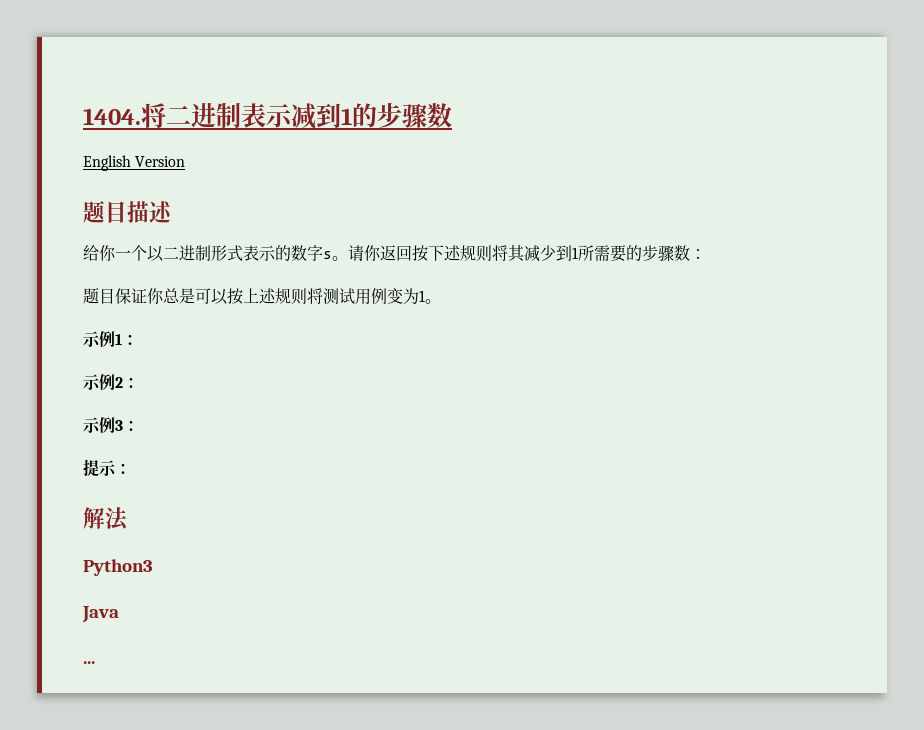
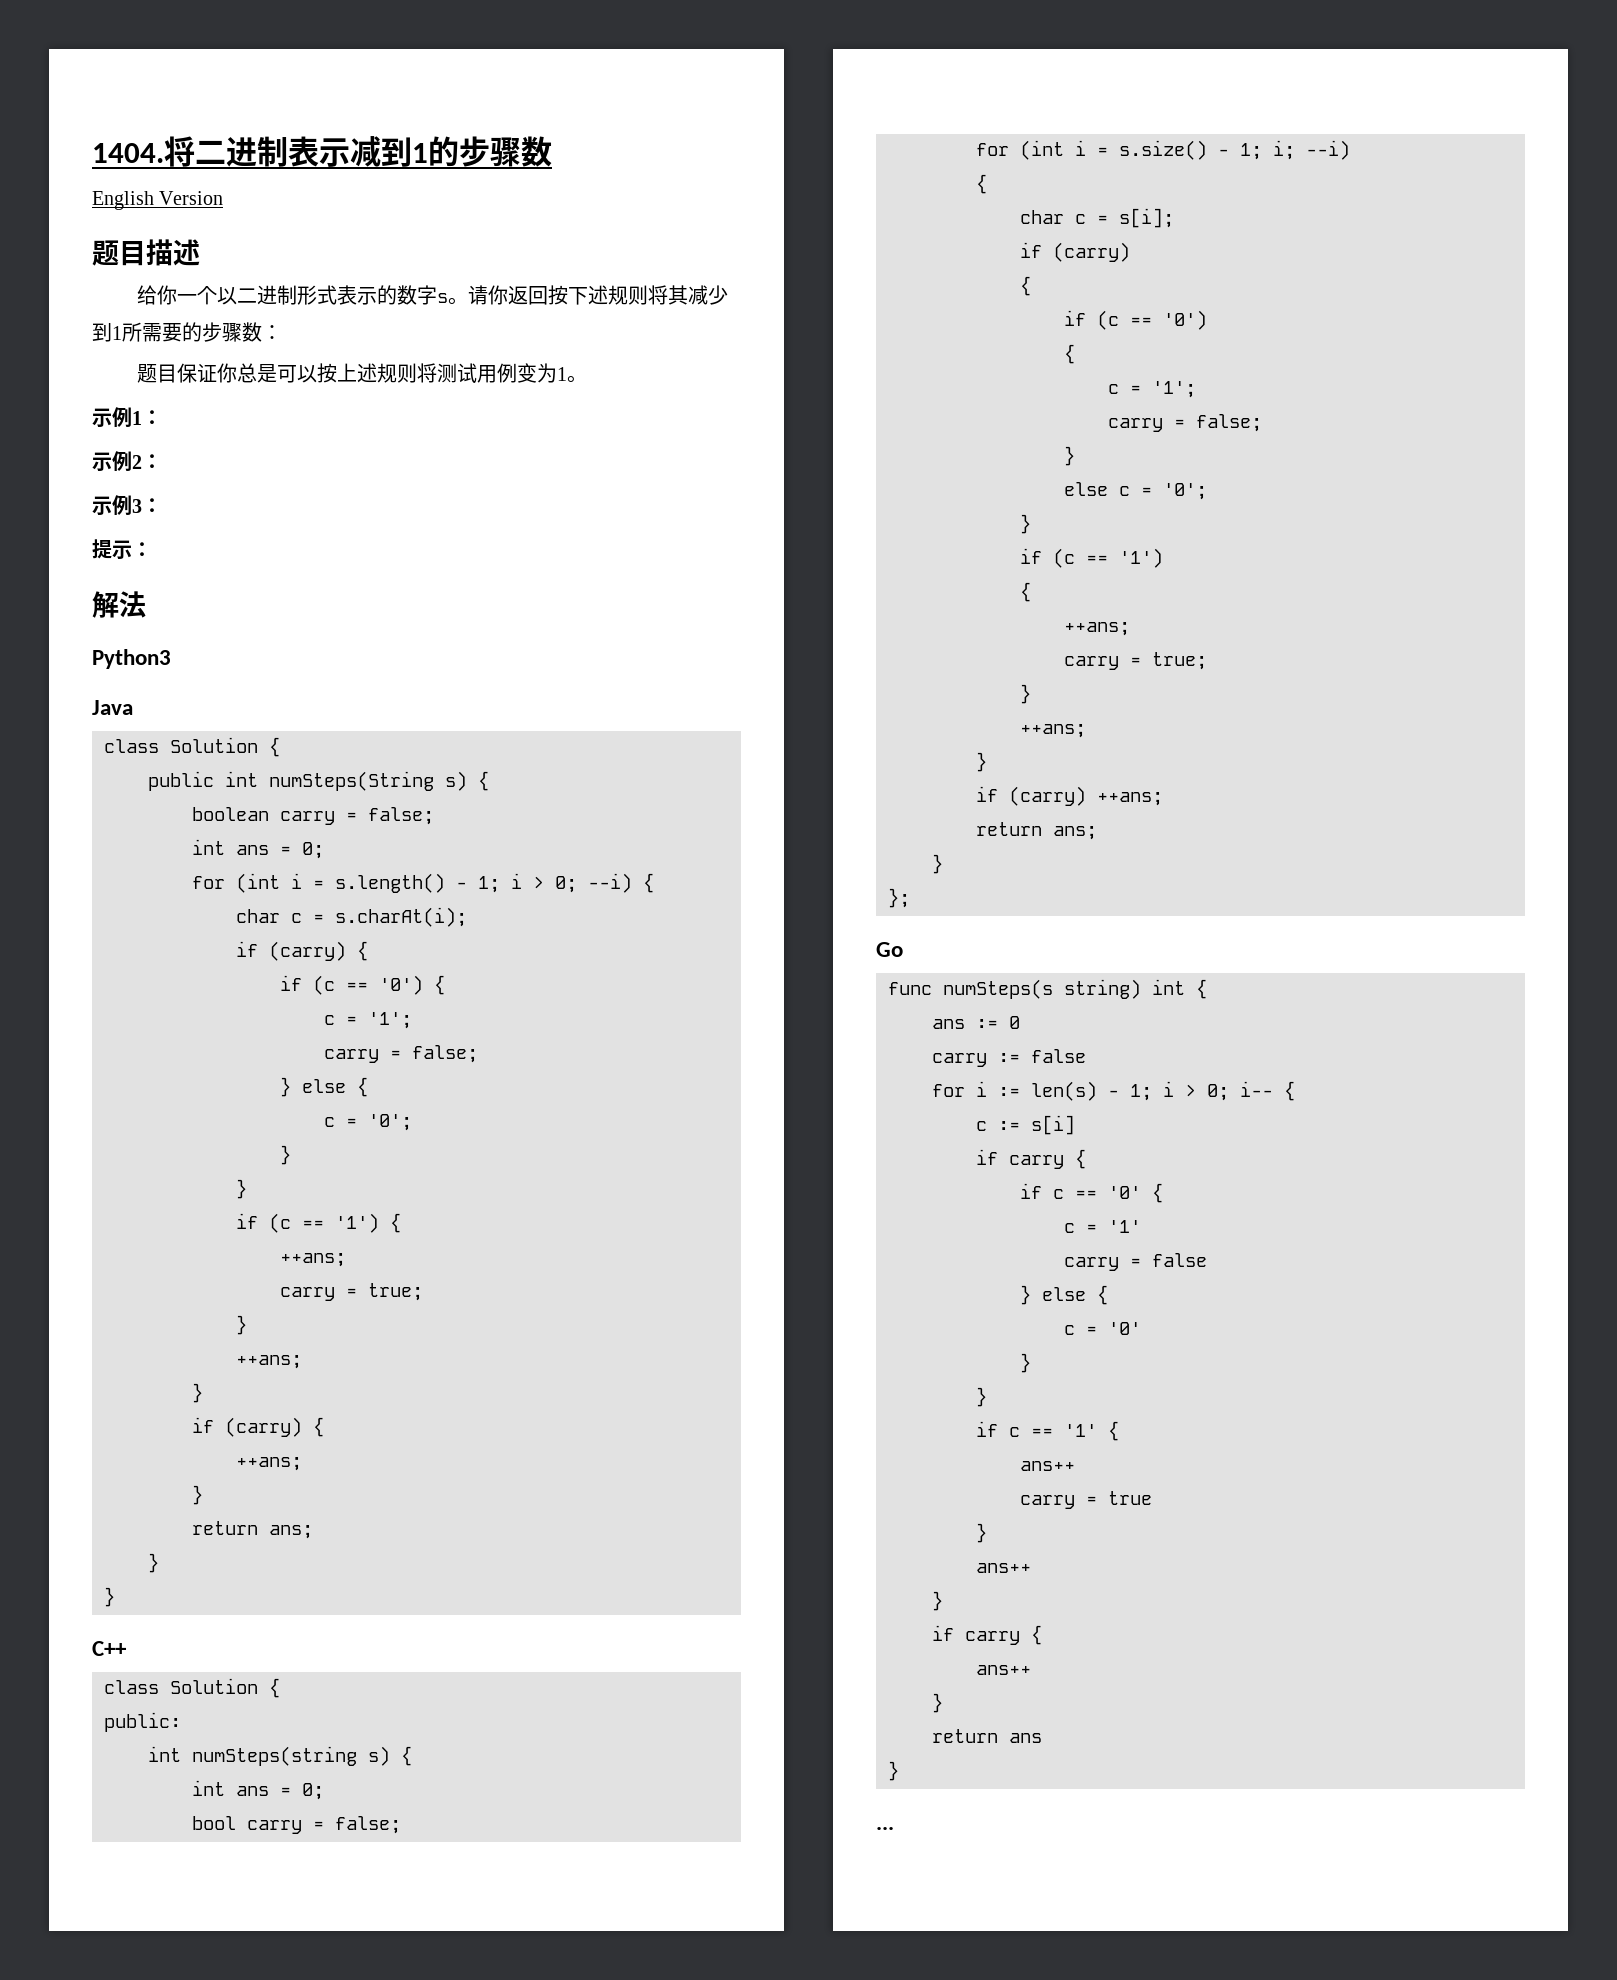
  Java
+ class Solution {
+ public int numSteps(String s) {
+ boolean carry = false;
+ int ans = 0;
+ for (int i = s.length() - 1; i > 0; --i) {
+ char c = s.charAt(i);
+ if (carry) {
+ if (c == '0') {
+ c = '1';
+ carry = false;
+ } else {
+ c = '0';
+ }
+ }
+ if (c == '1') {
+ ++ans;
+ carry = true;
+ }
+ ++ans;
+ }
+ if (carry) {
+ ++ans;
+ }
+ return ans;
+ }
+ }
+ C++
+ class Solution {
+ public:
+ int numSteps(string s) {
+ int ans = 0;
+ bool carry = false;
+ for (int i = s.size() - 1; i; --i)
+ {
+ char c = s[i];
+ if (carry)
+ {
+ if (c == '0')
+ {
+ c = '1';
+ carry = false;
+ }
+ else c = '0';
+ }
+ if (c == '1')
+ {
+ ++ans;
+ carry = true;
+ }
+ ++ans;
+ }
+ if (carry) ++ans;
+ return ans;
+ }
+ };
+ Go
+ func numSteps(s string) int {
+ ans := 0
+ carry := false
+ for i := len(s) - 1; i > 0; i-- {
+ c := s[i]
+ if carry {
+ if c == '0' {
+ c = '1'
+ carry = false
+ } else {
+ c = '0'
+ }
+ }
+ if c == '1' {
+ ans++
+ carry = true
+ }
+ ans++
+ }
+ if carry {
+ ans++
+ }
+ return ans
+ }

